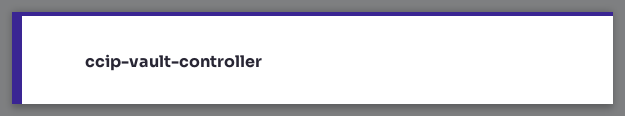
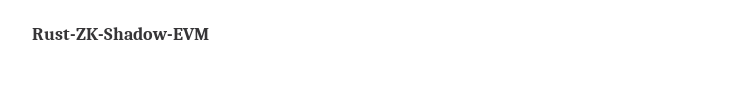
- ccip-vault-controller
+ Rust-ZK-Shadow-EVM

